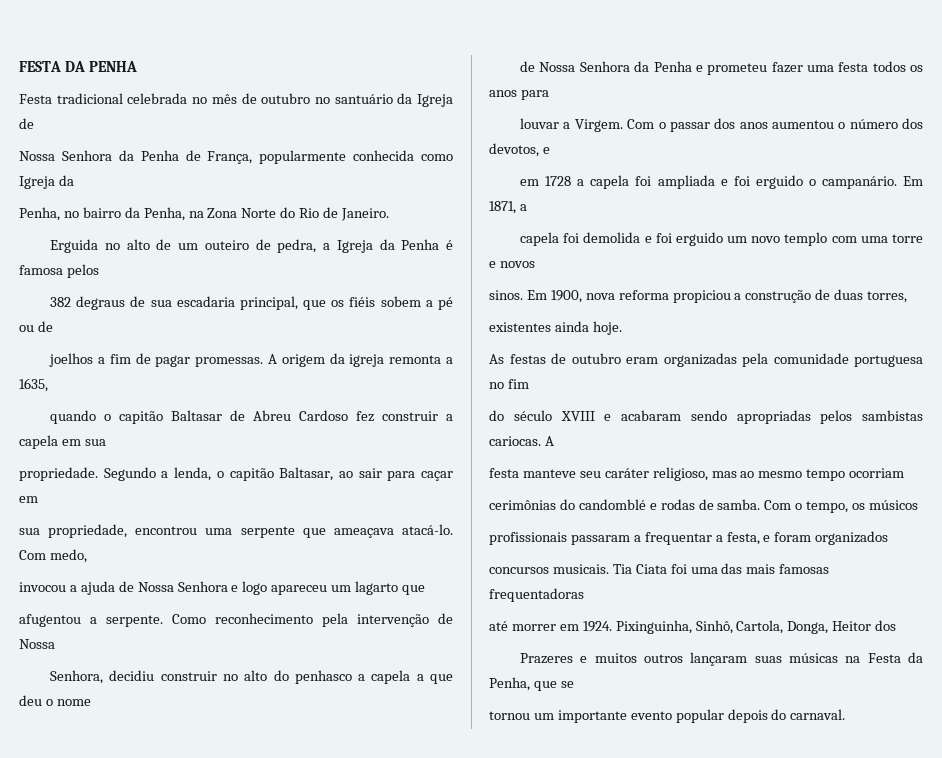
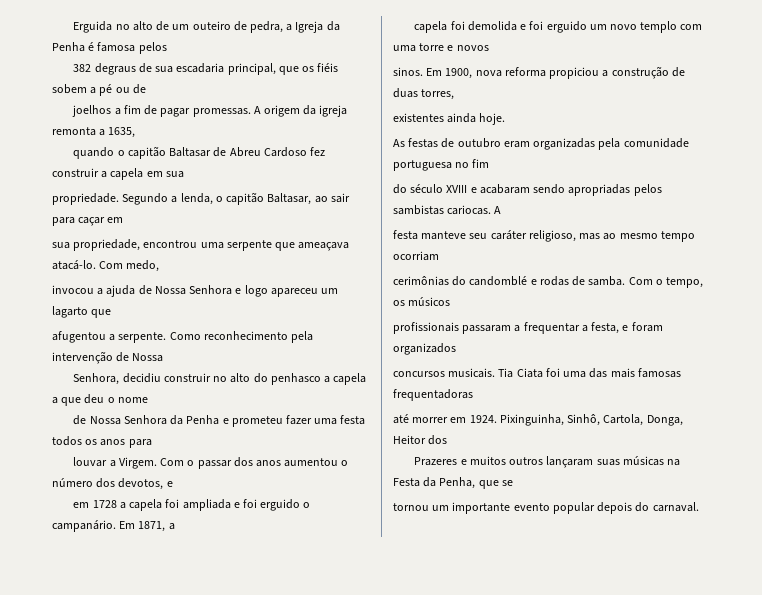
- FESTA DA PENHA
- Festa tradicional celebrada no mês de outubro no santuário da Igreja de
- Nossa Senhora da Penha de França, popularmente conhecida como Igreja da
- Penha, no bairro da Penha, na Zona Norte do Rio de Janeiro.

